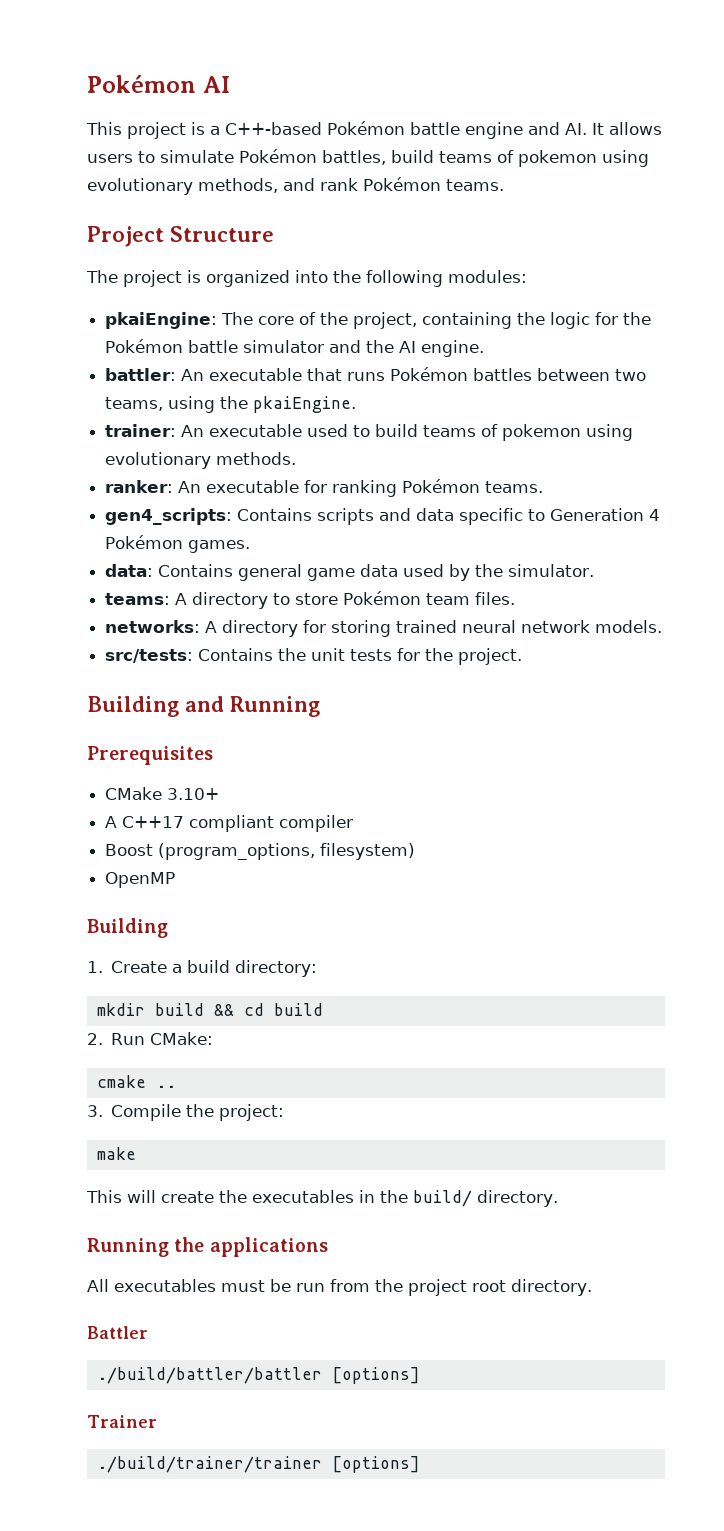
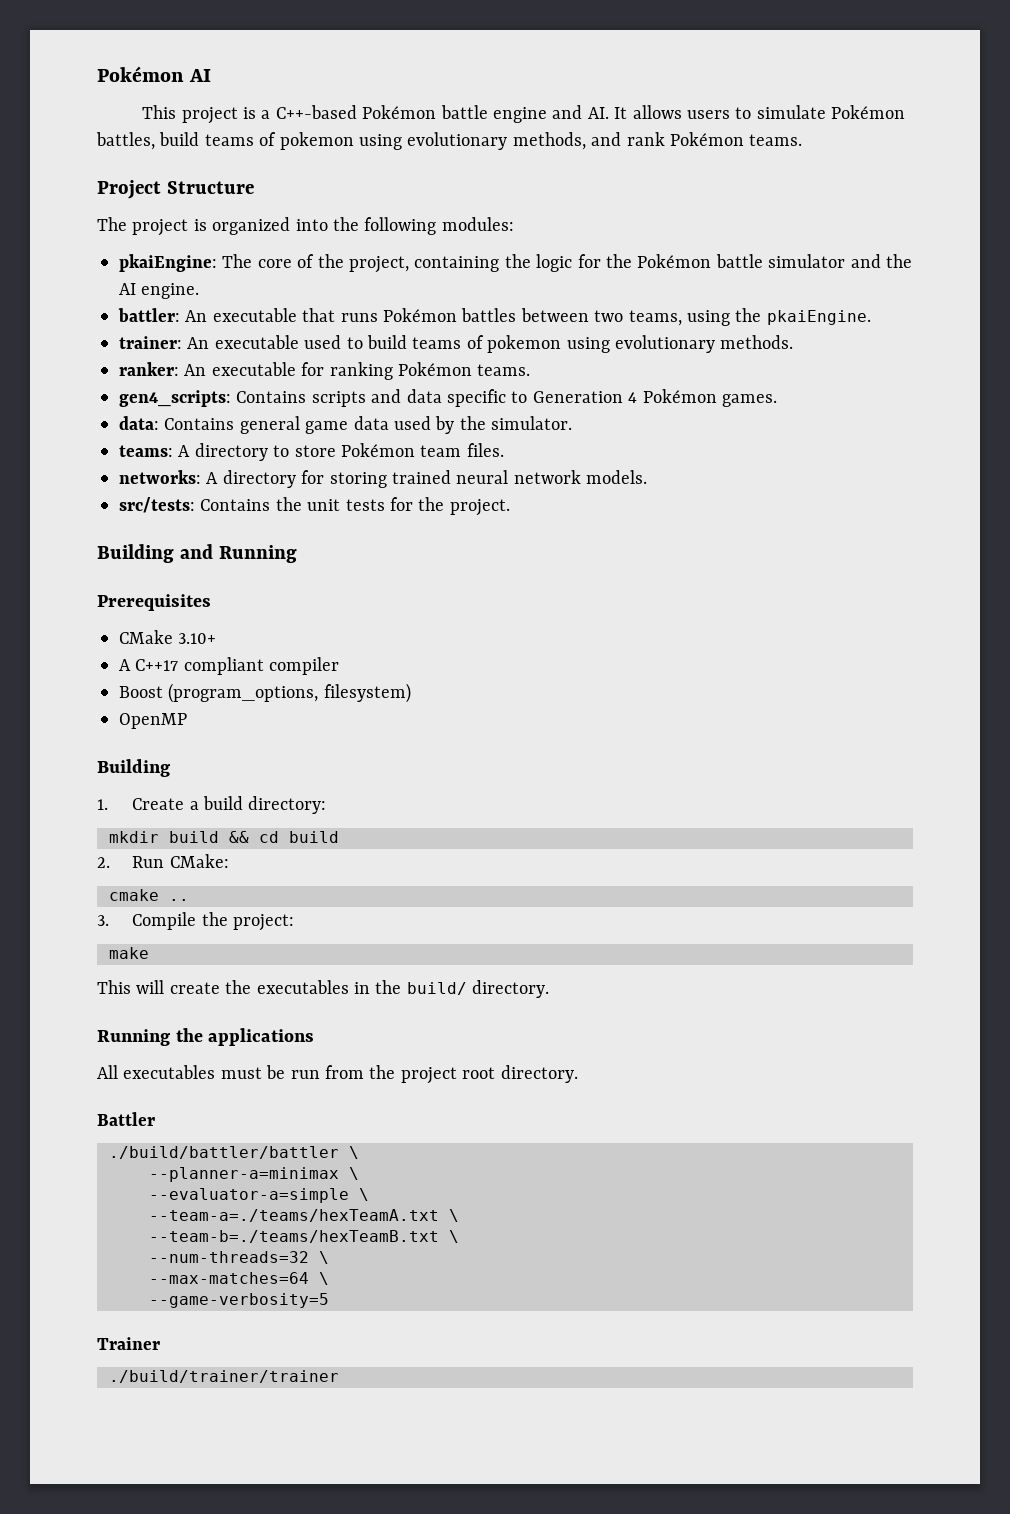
- ./build/battler/battler [options]
+ ./build/battler/battler \
+ --planner-a=minimax \
+ --evaluator-a=simple \
+ --team-a=./teams/hexTeamA.txt \
+ --team-b=./teams/hexTeamB.txt \
+ --num-threads=32 \
+ --max-matches=64 \
+ --game-verbosity=5
- ./build/trainer/trainer [options]
+ ./build/trainer/trainer

